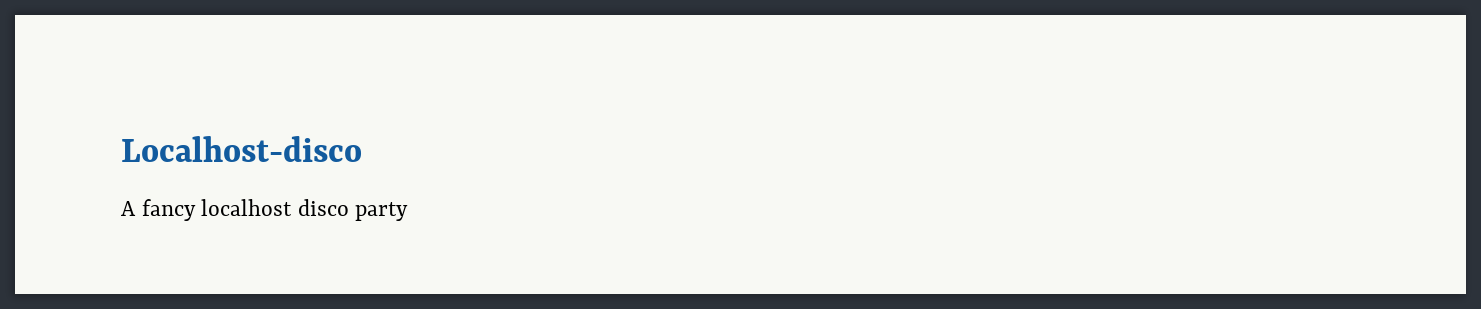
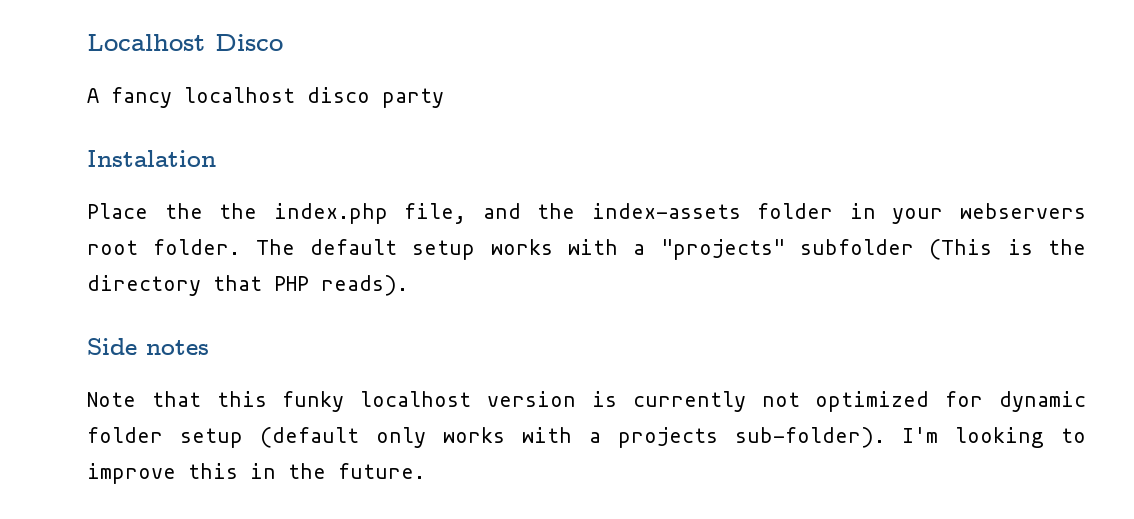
- Localhost-disco
+ Localhost Disco
+ Instalation
+ Place the the index.php file, and the index-assets folder in your webservers root folder. The default setup works with a "projects" subfolder (This is the directory that PHP reads).
+ Side notes
+ Note that this funky localhost version is currently not optimized for dynamic folder setup (default only works with a projects sub-folder). I'm looking to improve this in the future.

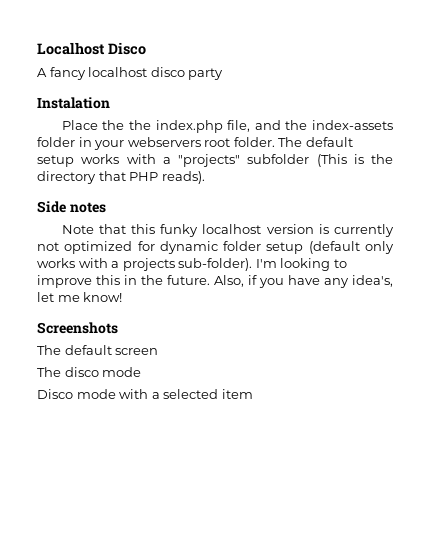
+ Also, if you have any idea's, let me know!
+ Screenshots
+ The default screen
+ The disco mode
+ Disco mode with a selected item

